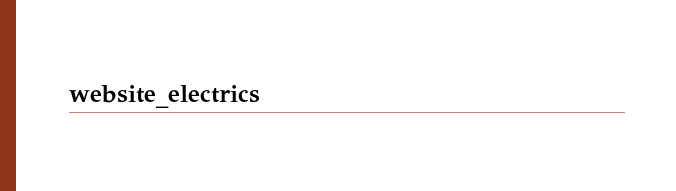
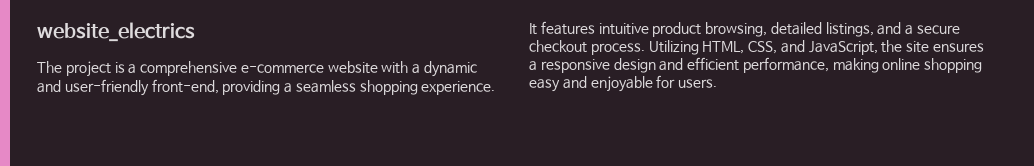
+ The project is a comprehensive e-commerce website with a dynamic and user-friendly front-end, providing a seamless shopping experience. It features intuitive product browsing, detailed listings, and a secure checkout process. Utilizing HTML, CSS, and JavaScript, the site ensures a responsive design and efficient performance, making online shopping easy and enjoyable for users.

